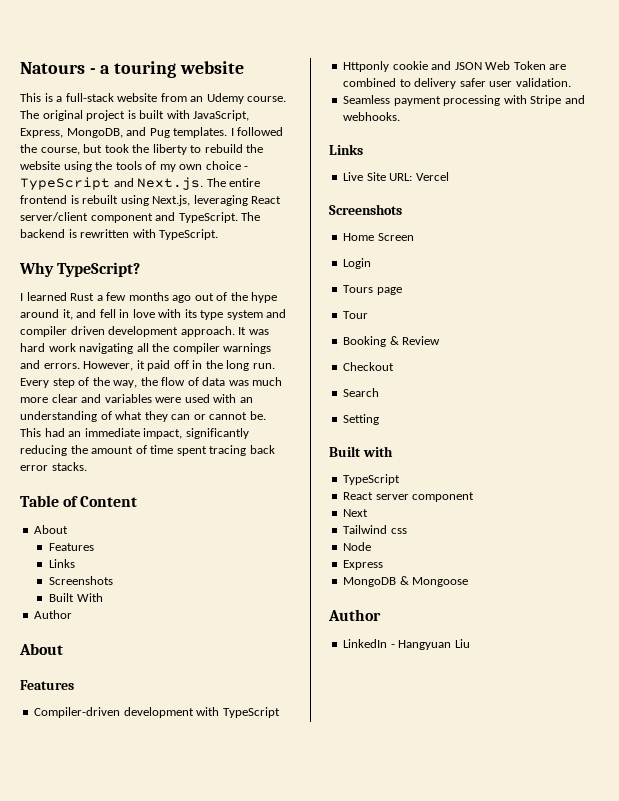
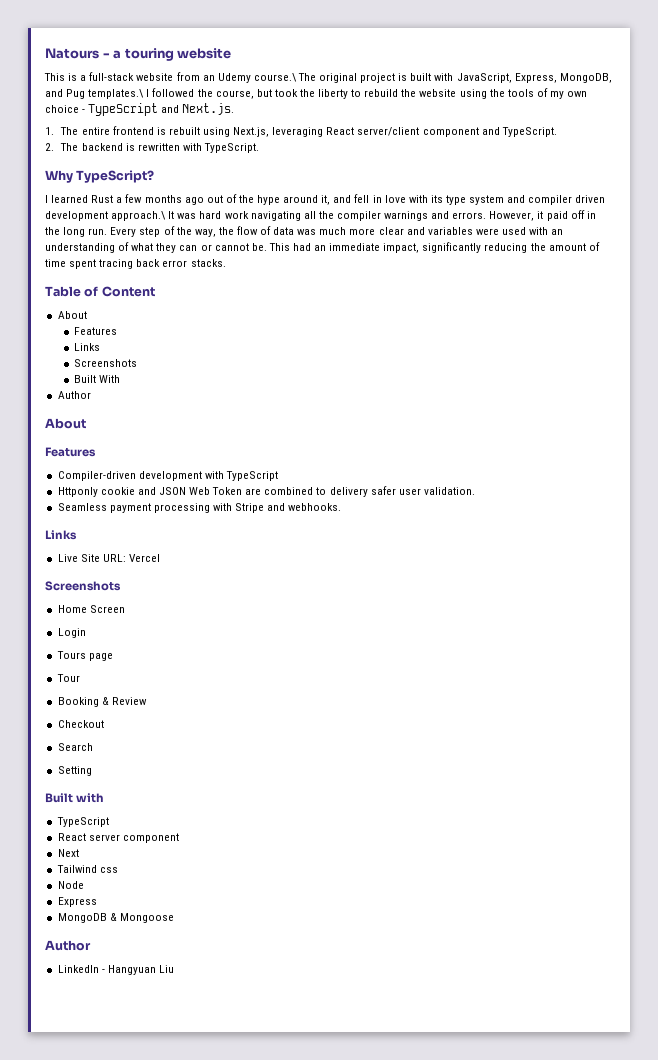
- This is a full-stack website from an Udemy course. The original project is built with JavaScript, Express, MongoDB, and Pug templates. I followed the course, but took the liberty to rebuild the website using the tools of my own choice - TypeScript and Next.js. The entire frontend is rebuilt using Next.js, leveraging React server/client component and TypeScript. The backend is rewritten with TypeScript.
+ This is a full-stack website from an Udemy course.\ The original project is built with JavaScript, Express, MongoDB, and Pug templates.\ I followed the course, but took the liberty to rebuild the website using the tools of my own choice - TypeScript and Next.js.
+ 1. The entire frontend is rebuilt using Next.js, leveraging React server/client component and TypeScript.
+ 2. The backend is rewritten with TypeScript.
- I learned Rust a few months ago out of the hype around it, and fell in love with its type system and compiler driven development approach. It was hard work navigating all the compiler warnings and errors.
+ I learned Rust a few months ago out of the hype around it, and fell in love with its type system and compiler driven development approach.\ It was hard work navigating all the compiler warnings and errors.

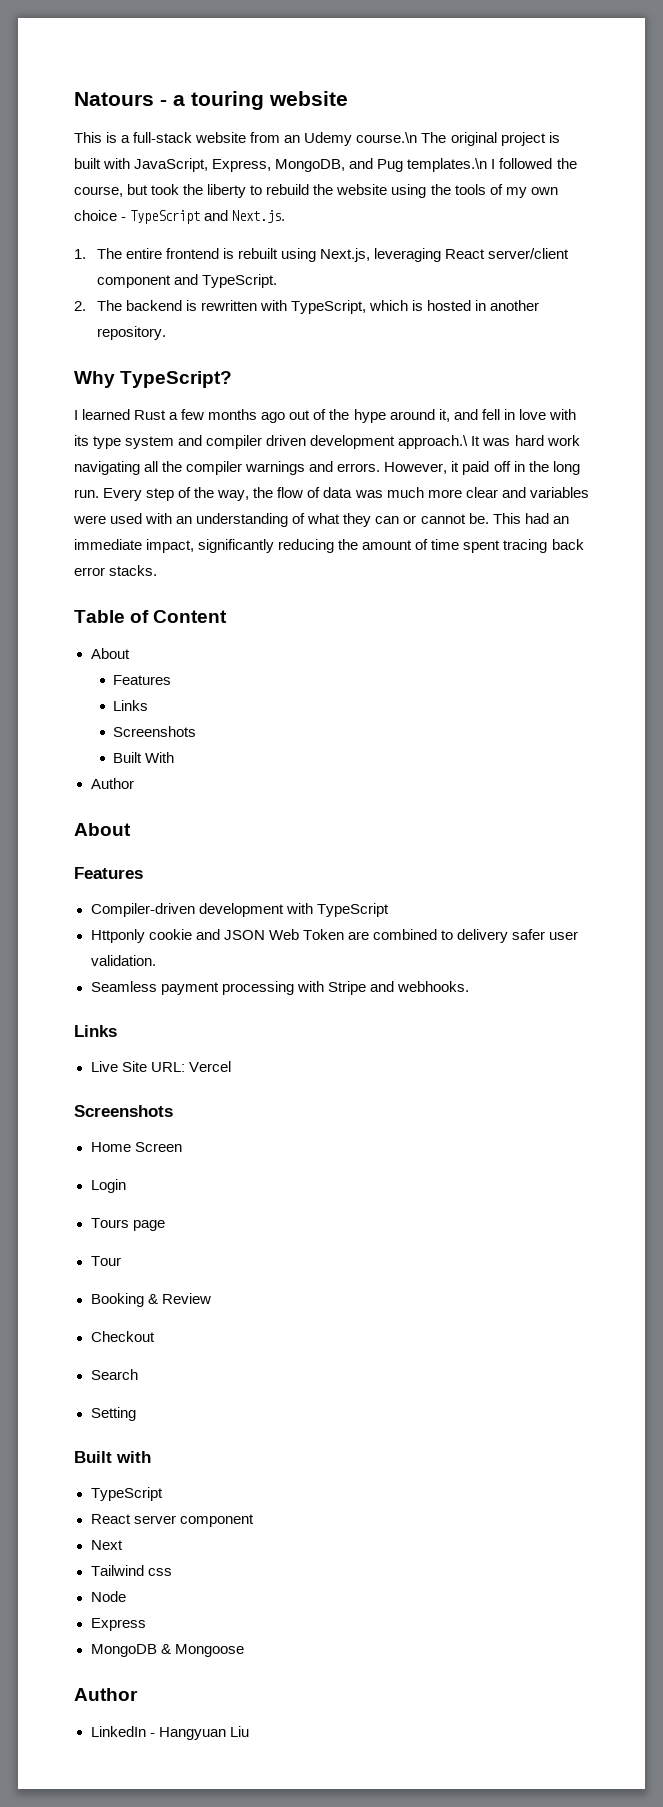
- This is a full-stack website from an Udemy course.\ The original project is built with JavaScript, Express, MongoDB, and Pug templates.\ I followed the course, but took the liberty to rebuild the website using the tools of my own choice - TypeScript and Next.js.
+ This is a full-stack website from an Udemy course.\n The original project is built with JavaScript, Express, MongoDB, and Pug templates.\n I followed the course, but took the liberty to rebuild the website using the tools of my own choice - TypeScript and Next.js.
- 2. The backend is rewritten with TypeScript.
+ 2. The backend is rewritten with TypeScript, which is hosted in another repository.

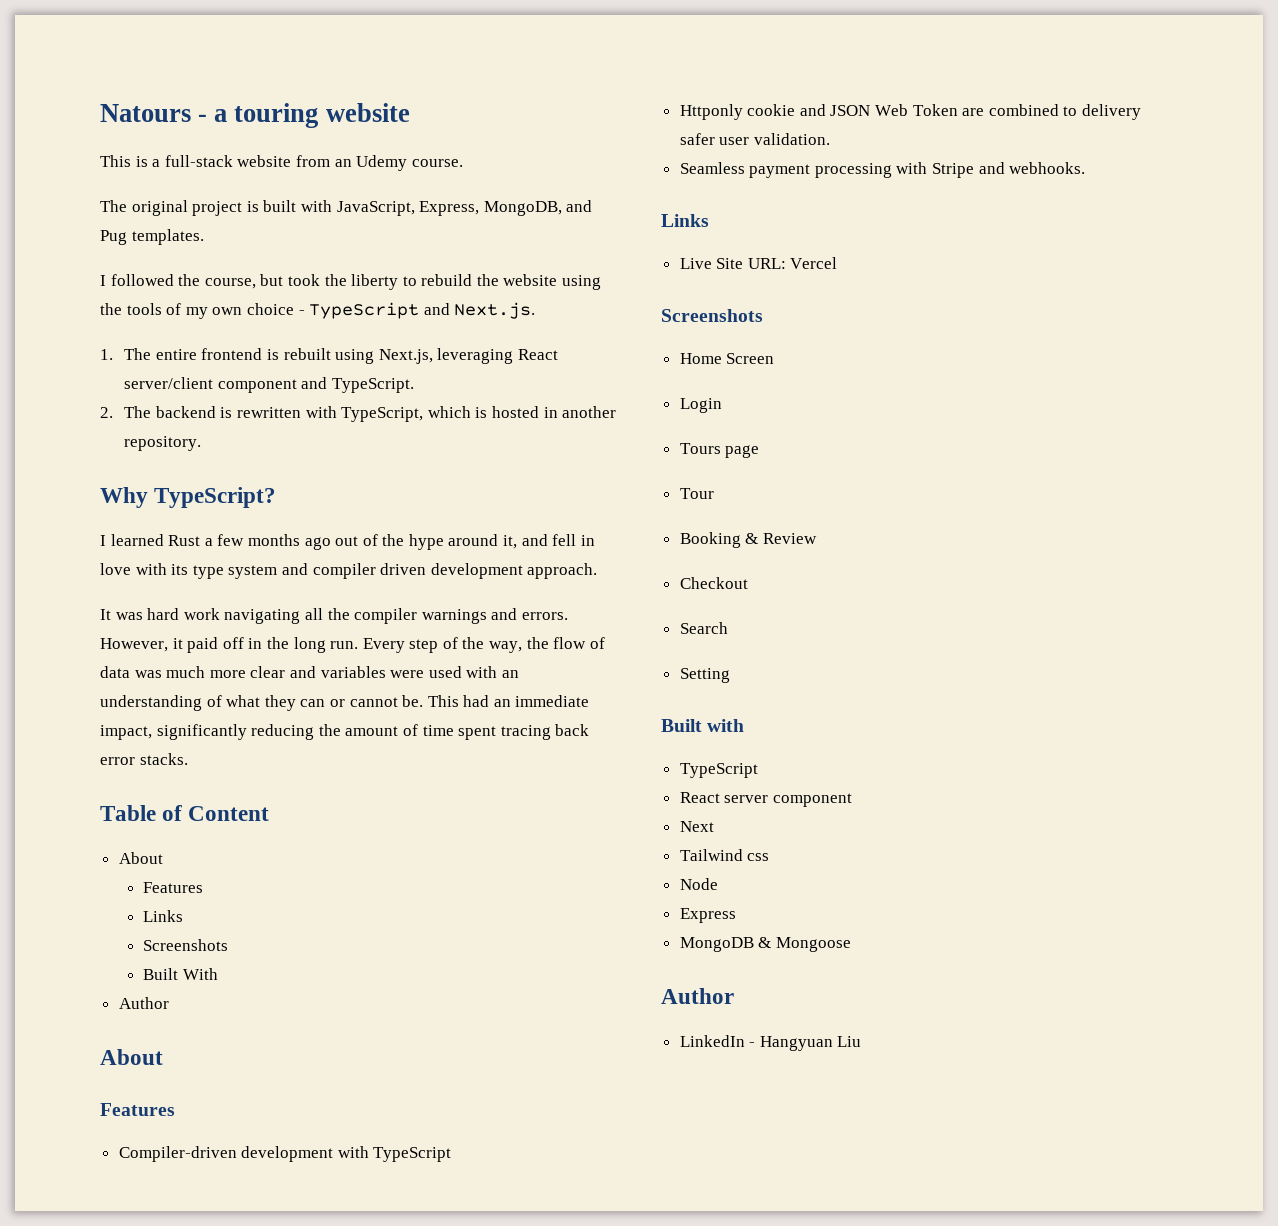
- This is a full-stack website from an Udemy course.\n The original project is built with JavaScript, Express, MongoDB, and Pug templates.\n I followed the course, but took the liberty to rebuild the website using the tools of my own choice - TypeScript and Next.js.
+ This is a full-stack website from an Udemy course.
+ The original project is built with JavaScript, Express, MongoDB, and Pug templates.
+ I followed the course, but took the liberty to rebuild the website using the tools of my own choice - TypeScript and Next.js.
- I learned Rust a few months ago out of the hype around it, and fell in love with its type system and compiler driven development approach.\ It was hard work navigating all the compiler warnings and errors.
+ I learned Rust a few months ago out of the hype around it, and fell in love with its type system and compiler driven development approach.
+ It was hard work navigating all the compiler warnings and errors.

